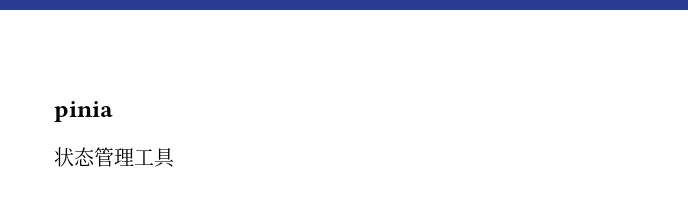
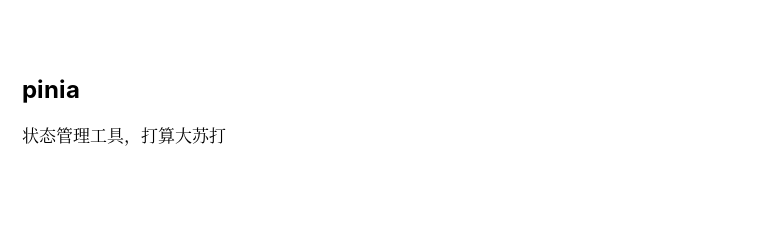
- 状态管理工具
+ 状态管理工具，打算大苏打

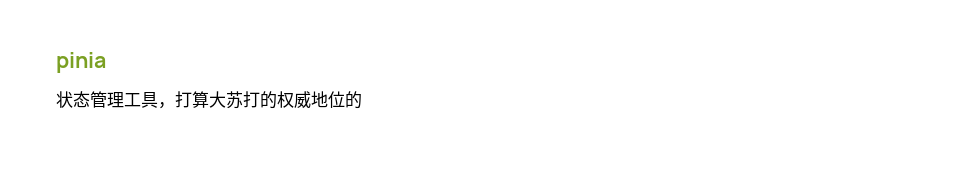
- 状态管理工具，打算大苏打
+ 状态管理工具，打算大苏打的权威地位的

